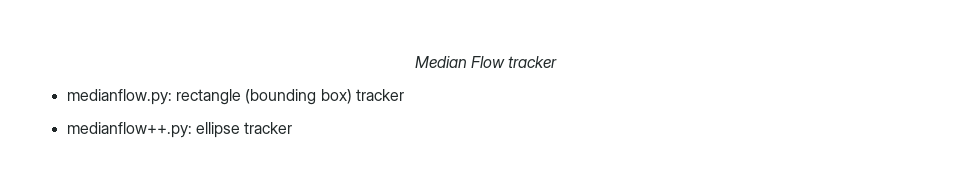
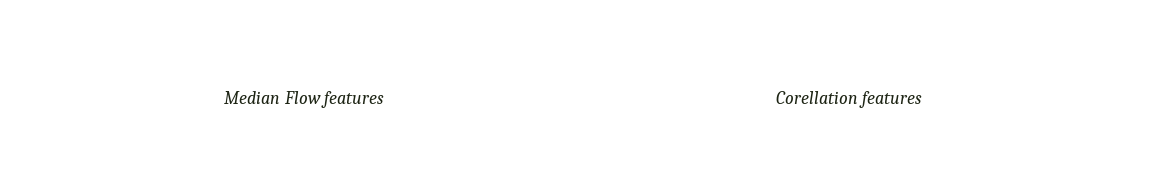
- Median Flow tracker
- medianflow.py: rectangle (bounding box) tracker
- medianflow++.py: ellipse tracker
+ Median Flow features
+ Corellation features

